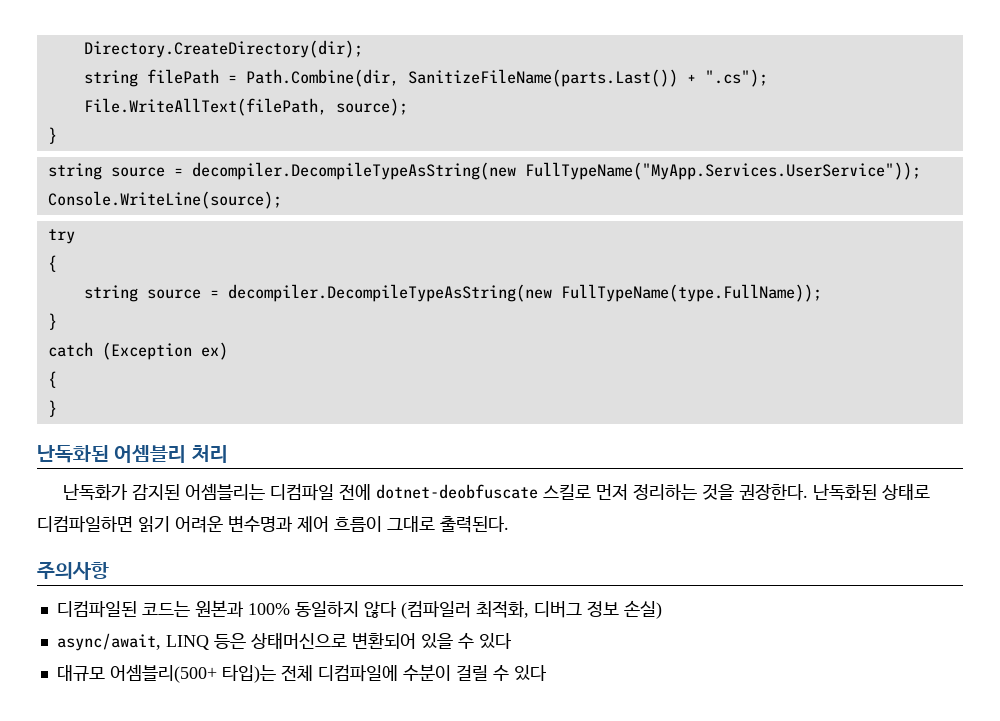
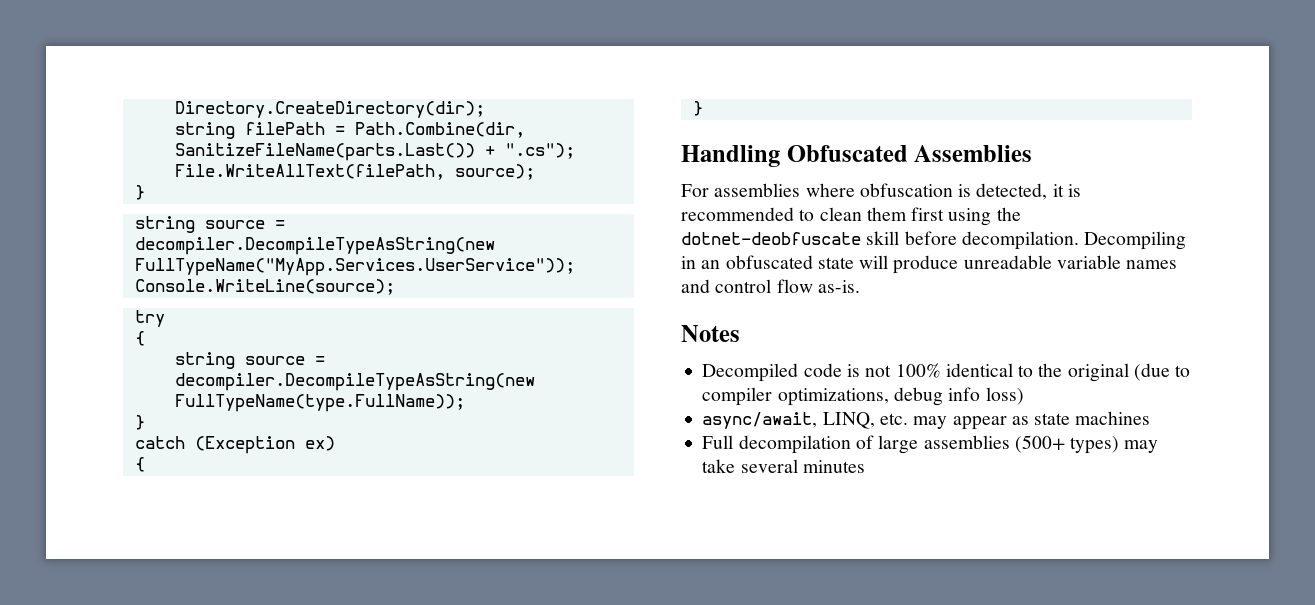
- 난독화된 어셈블리 처리
- 난독화가 감지된 어셈블리는 디컴파일 전에 dotnet-deobfuscate 스킬로 먼저 정리하는 것을 권장한다. 난독화된 상태로 디컴파일하면 읽기 어려운 변수명과 제어 흐름이 그대로 출력된다.
- 주의사항
- 디컴파일된 코드는 원본과 100% 동일하지 않다 (컴파일러 최적화, 디버그 정보 손실)
- async/await, LINQ 등은 상태머신으로 변환되어 있을 수 있다
- 대규모 어셈블리(500+ 타입)는 전체 디컴파일에 수분이 걸릴 수 있다
+ Handling Obfuscated Assemblies
+ For assemblies where obfuscation is detected, it is recommended to clean them first using the dotnet-deobfuscate skill before decompilation. Decompiling in an obfuscated state will produce unreadable variable names and control flow as-is.
+ Notes
+ Decompiled code is not 100% identical to the original (due to compiler optimizations, debug info loss)
+ async/await, LINQ, etc. may appear as state machines
+ Full decompilation of large assemblies (500+ types) may take several minutes

